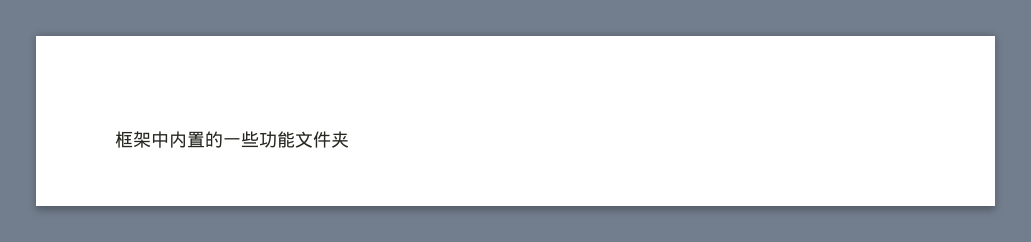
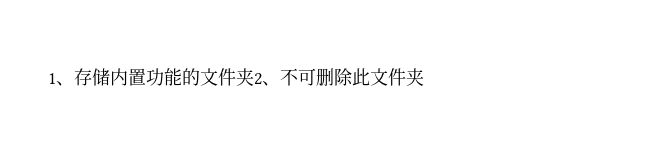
- 框架中内置的一些功能文件夹
+ 1、存储内置功能的文件夹2、不可删除此文件夹

